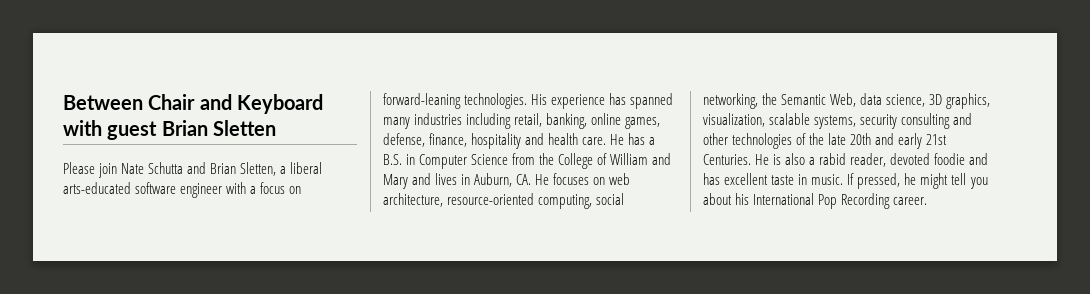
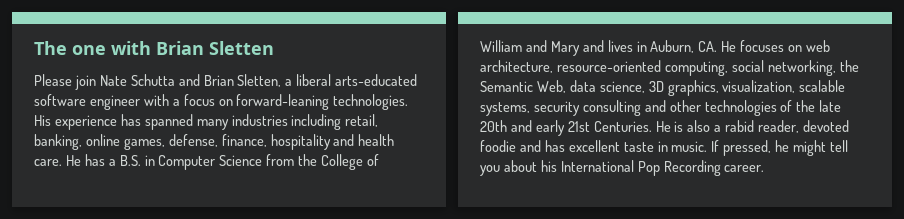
- Between Chair and Keyboard with guest Brian Sletten
+ The one with Brian Sletten

